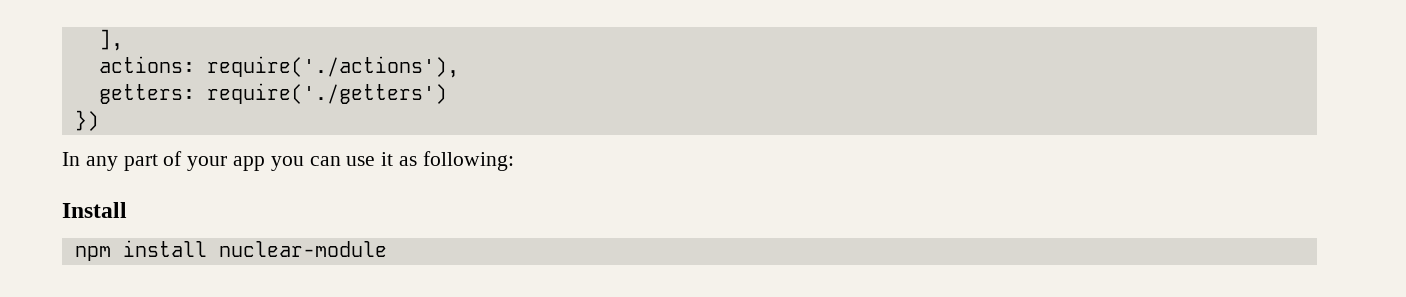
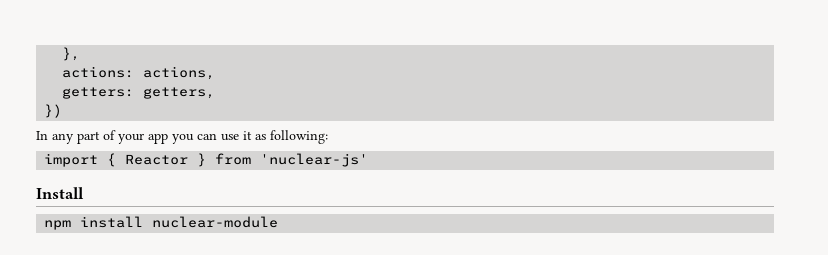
- ],
+ },
- actions: require('./actions'),
+ actions: actions,
- getters: require('./getters')
+ getters: getters,
+ import { Reactor } from 'nuclear-js'

